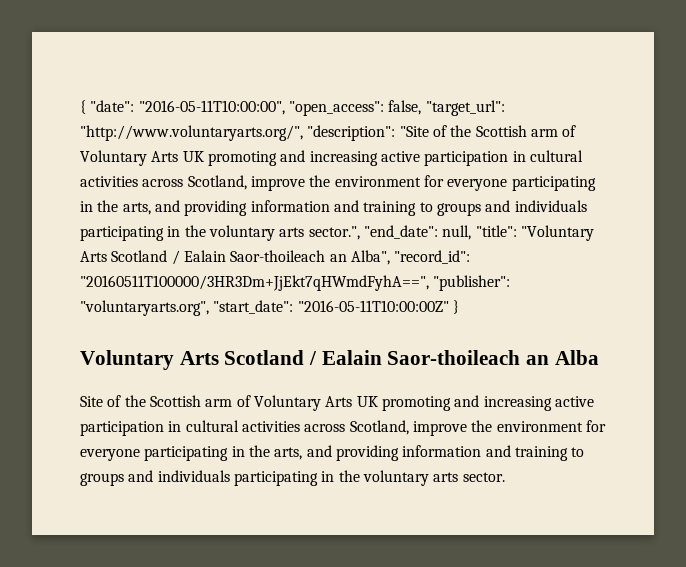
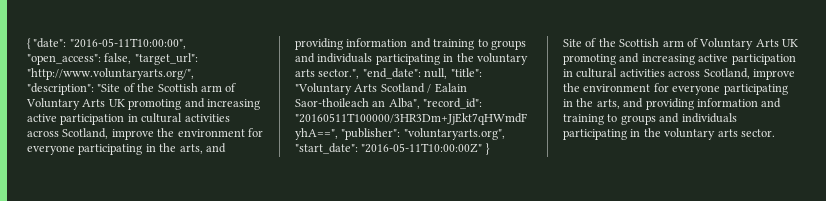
- Voluntary Arts Scotland / Ealain Saor-thoileach an Alba

